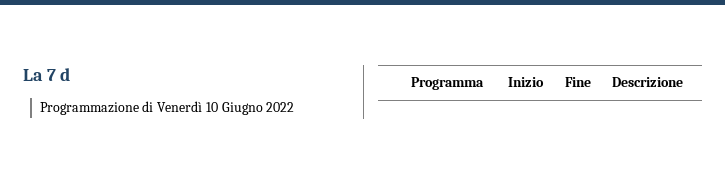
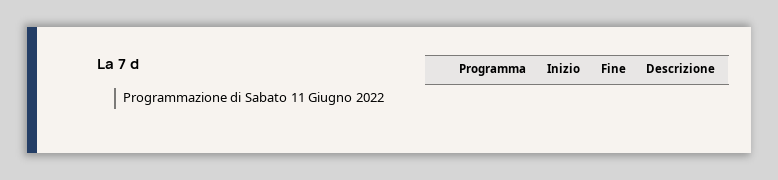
- Programmazione di Venerdì 10 Giugno 2022
+ Programmazione di Sabato 11 Giugno 2022

